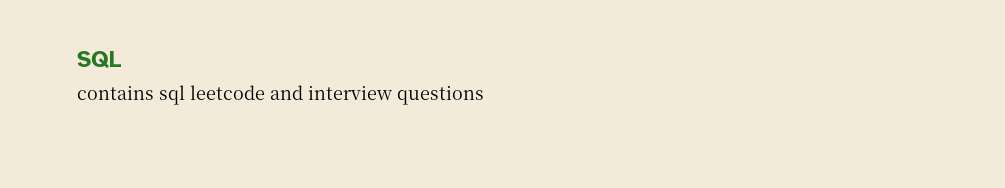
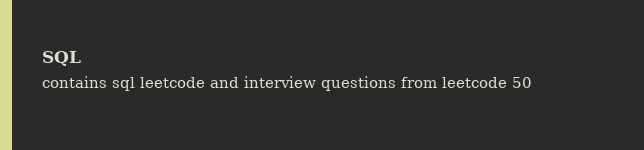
- contains sql leetcode and interview questions
+ contains sql leetcode and interview questions from leetcode 50

